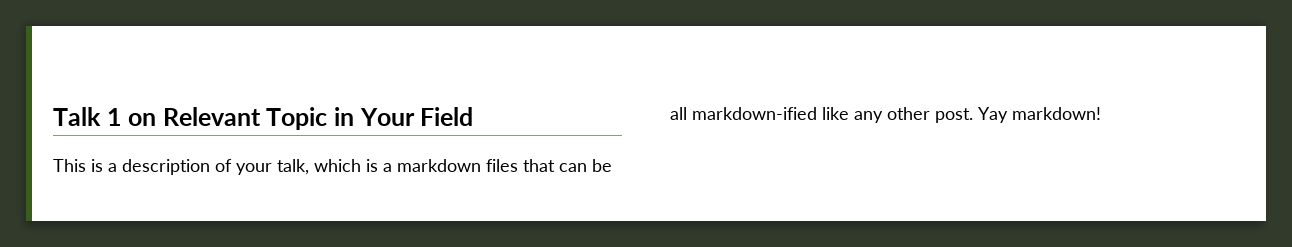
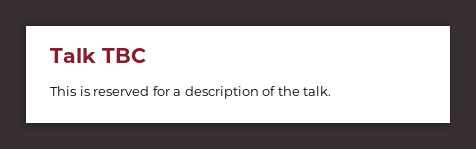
- Talk 1 on Relevant Topic in Your Field
+ Talk TBC
- This is a description of your talk, which is a markdown files that can be all markdown-ified like any other post. Yay markdown!
+ This is reserved for a description of the talk.

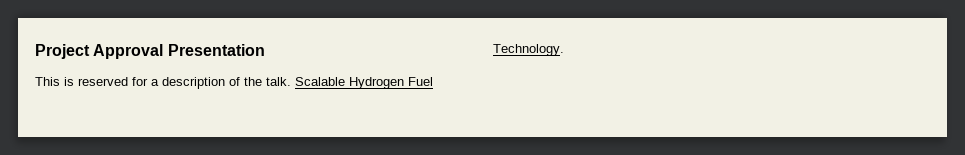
- Talk TBC
+ Project Approval Presentation
+ Scalable Hydrogen Fuel Technology.

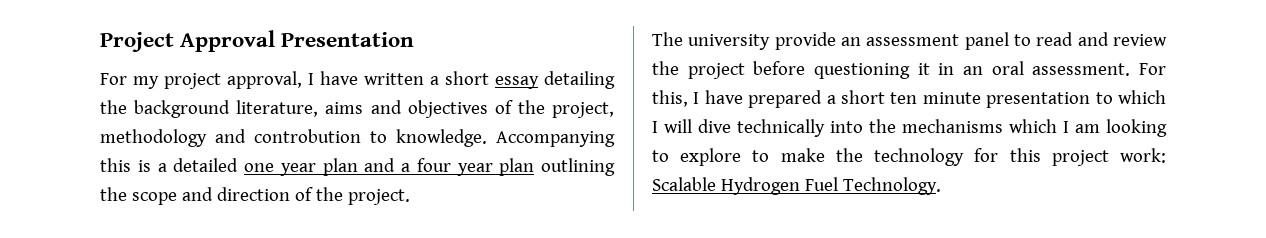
- This is reserved for a description of the talk. Scalable Hydrogen Fuel Technology.
+ For my project approval, I have written a short essay detailing the background literature, aims and objectives of the project, methodology and controbution to knowledge. Accompanying this is a detailed one year plan and a four year plan outlining the scope and direction of the project.
+ The university provide an assessment panel to read and review the project before questioning it in an oral assessment. For this, I have prepared a short ten minute presentation to which I will dive technically into the mechanisms which I am looking to explore to make the technology for this project work: Scalable Hydrogen Fuel Technology.

